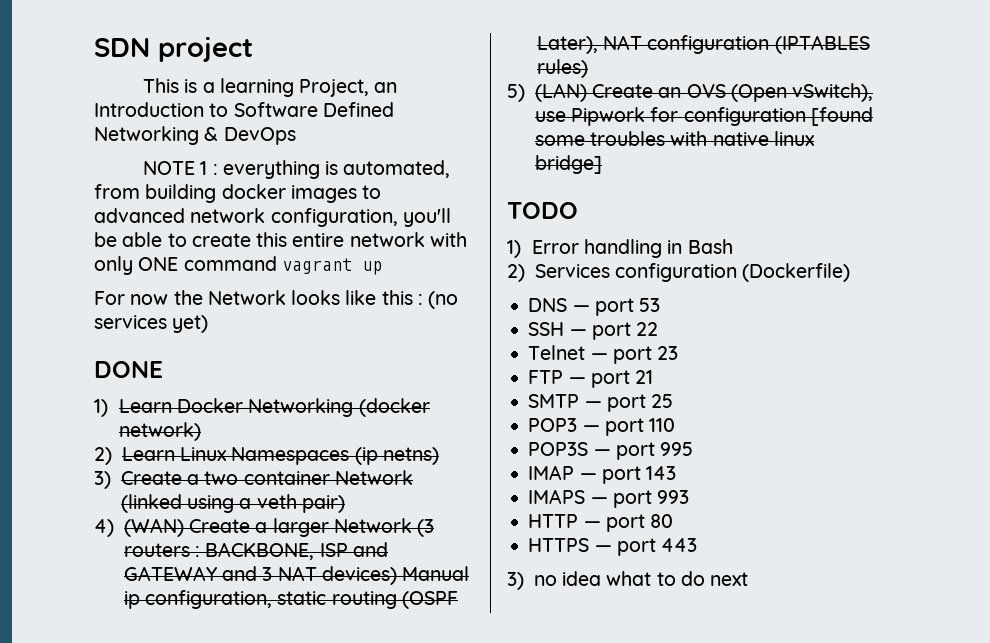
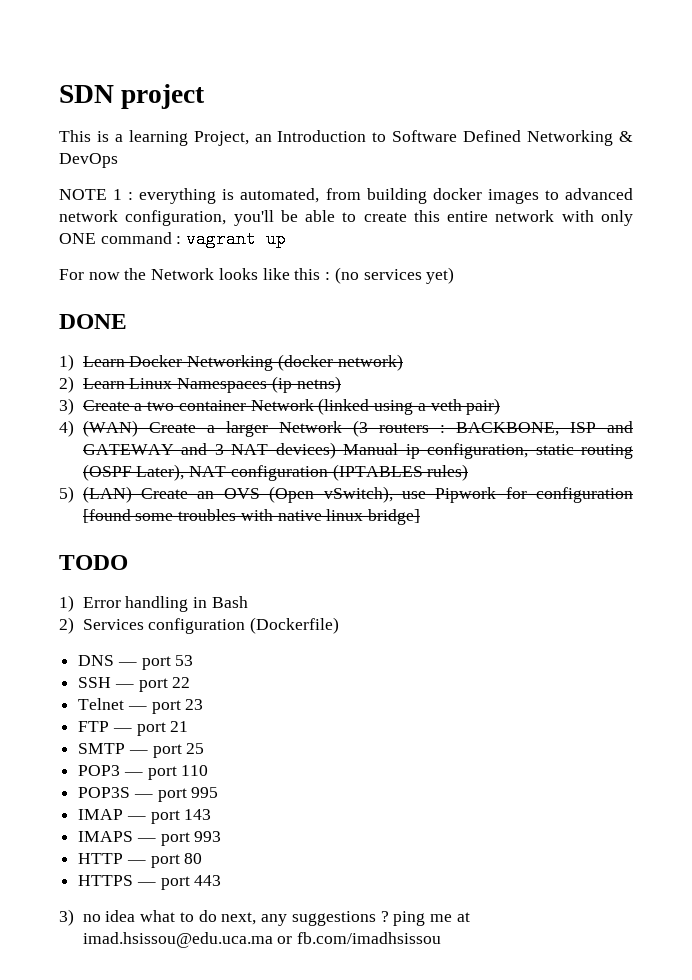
- NOTE 1 : everything is automated, from building docker images to advanced network configuration, you'll be able to create this entire network with only ONE command vagrant up
+ NOTE 1 : everything is automated, from building docker images to advanced network configuration, you'll be able to create this entire network with only ONE command : vagrant up
- 3) no idea what to do next
+ 3) no idea what to do next, any suggestions ? ping me at imad.hsissou@edu.uca.ma or fb.com/imadhsissou

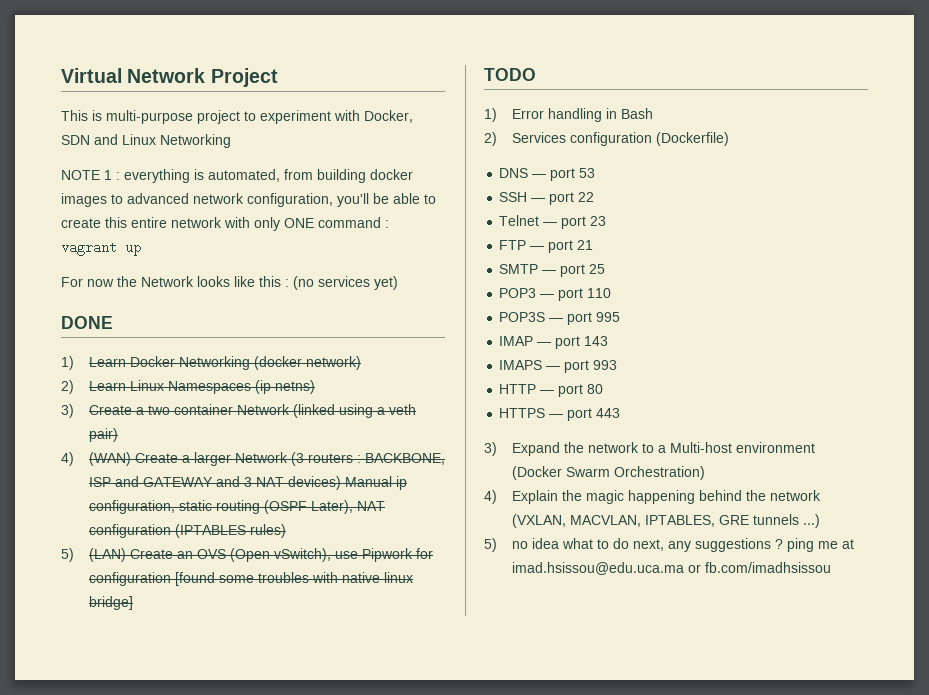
- SDN project
+ Virtual Network Project
- This is a learning Project, an Introduction to Software Defined Networking & DevOps
+ This is multi-purpose project to experiment with Docker, SDN and Linux Networking
- 3) no idea what to do next, any suggestions ? ping me at imad.hsissou@edu.uca.ma or fb.com/imadhsissou
+ 3) Expand the network to a Multi-host environment (Docker Swarm Orchestration)
+ 4) Explain the magic happening behind the network (VXLAN, MACVLAN, IPTABLES, GRE tunnels ...)
+ 5) no idea what to do next, any suggestions ? ping me at imad.hsissou@edu.uca.ma or fb.com/imadhsissou

